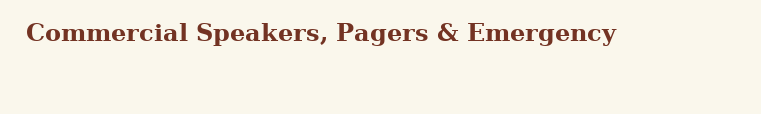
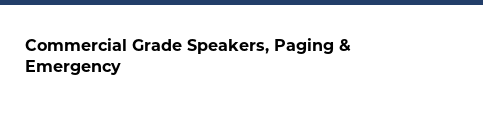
- Commercial Speakers, Pagers & Emergency
+ Commercial Grade Speakers, Paging & Emergency

